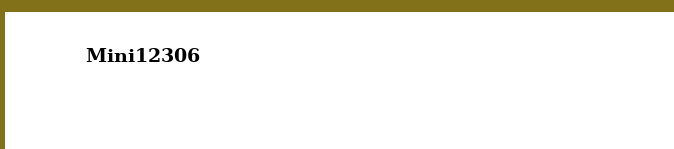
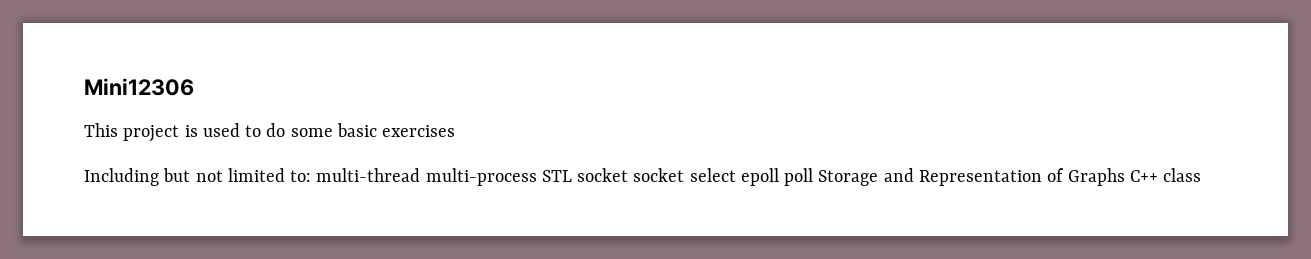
+ This project is used to do some basic exercises
+ Including but not limited to: multi-thread multi-process STL socket socket select epoll poll Storage and Representation of Graphs C++ class

